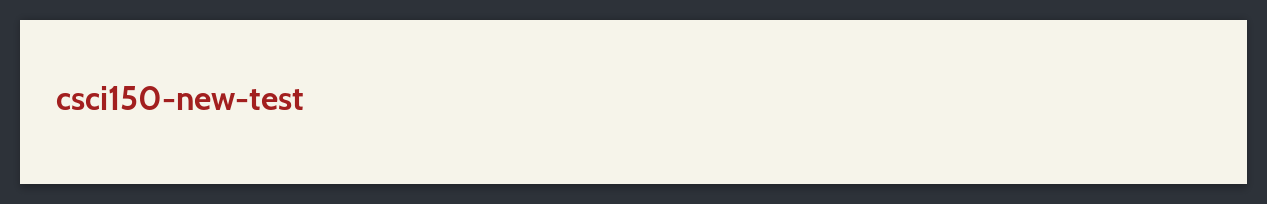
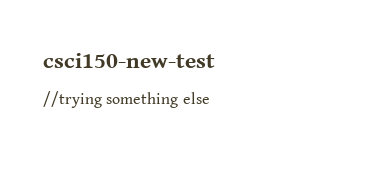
+ //trying something else

